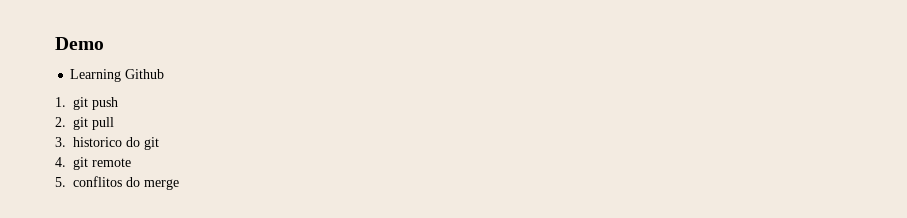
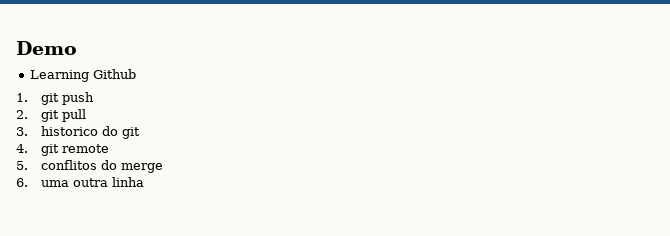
+ 6. uma outra linha

